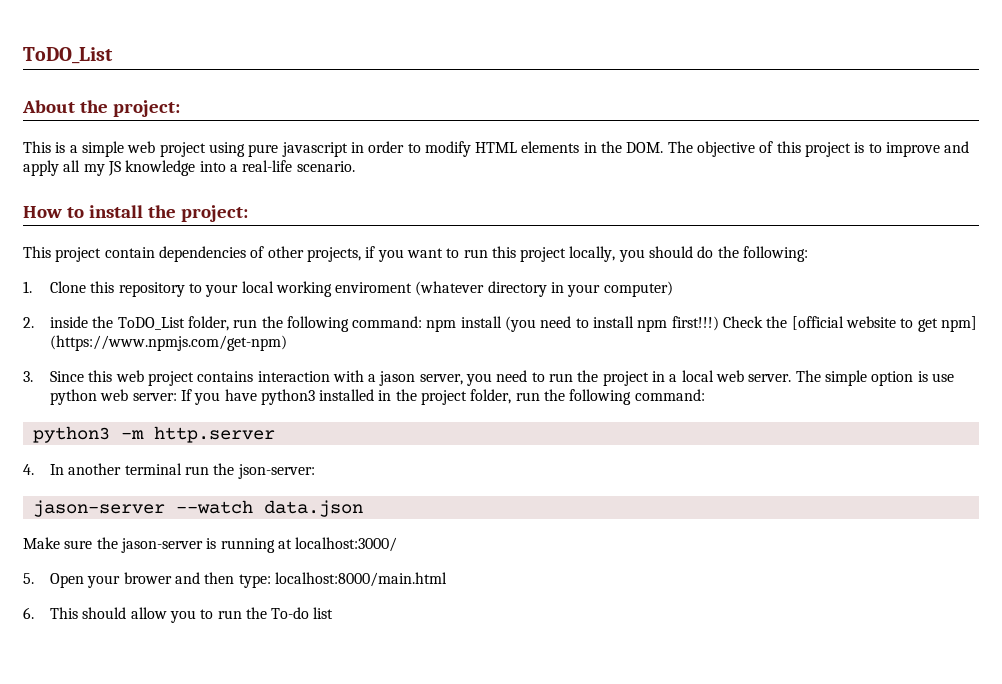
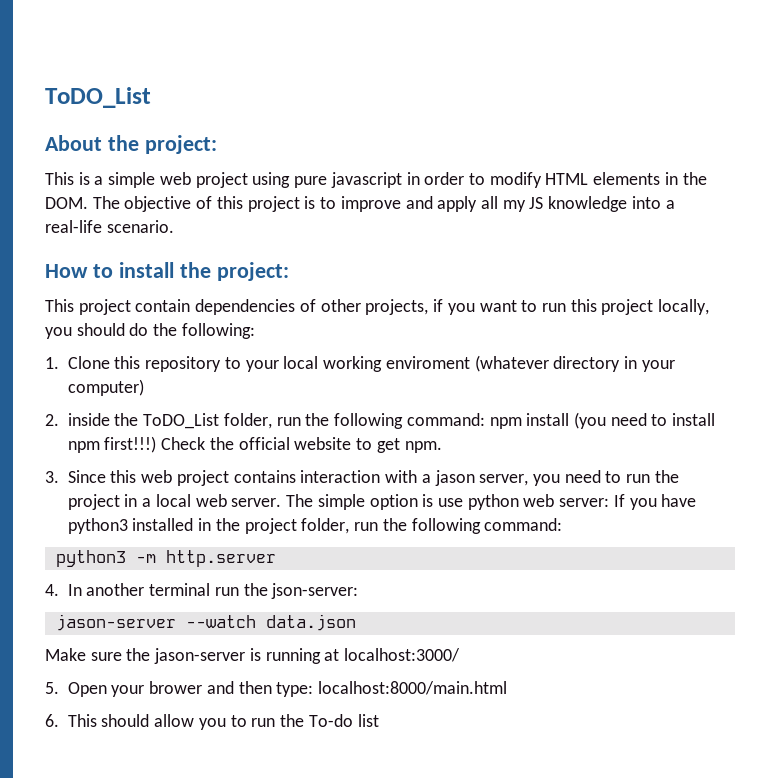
- Check the [official website to get npm] (https://www.npmjs.com/get-npm)
+ Check the official website to get npm.

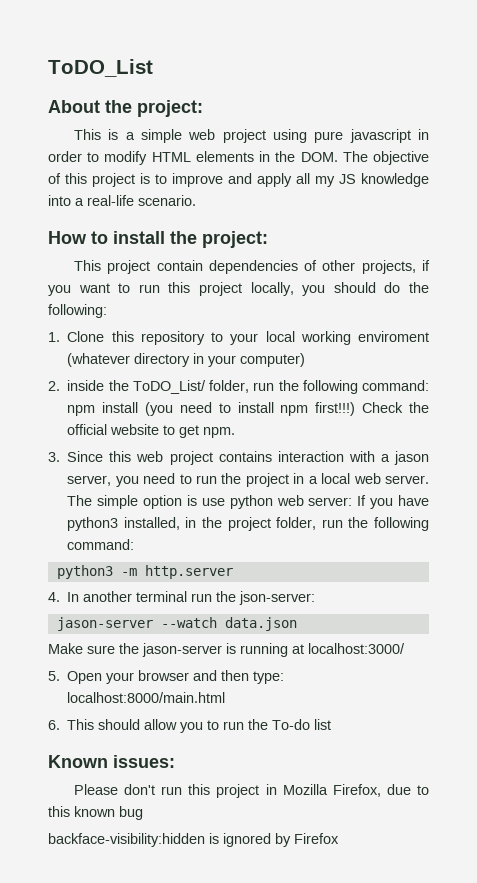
- 2. inside the ToDO_List folder, run the following command: npm install (you need to install npm first!!!)
+ 2. inside the ToDO_List/ folder, run the following command: npm install (you need to install npm first!!!)
- The simple option is use python web server: If you have python3 installed in the project folder, run the following command:
+ The simple option is use python web server: If you have python3 installed, in the project folder, run the following command:
- 5. Open your brower and then type: localhost:8000/main.html
+ 5. Open your browser and then type: localhost:8000/main.html
+ Known issues:
+ Please don't run this project in Mozilla Firefox, due to this known bug
+ backface-visibility:hidden is ignored by Firefox

